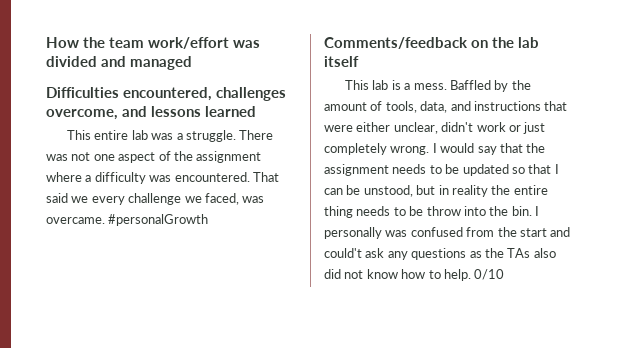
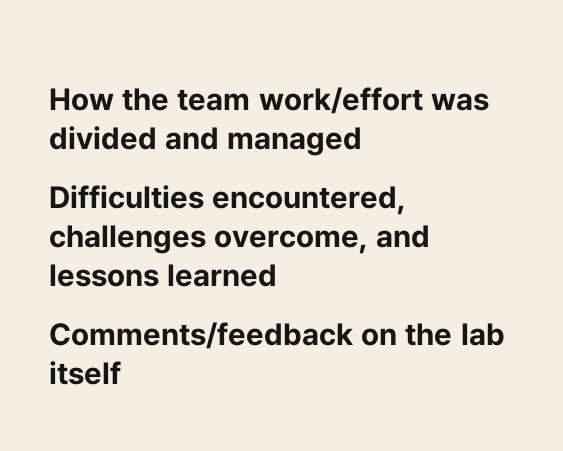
- This entire lab was a struggle. There was not one aspect of the assignment where a difficulty was encountered. That said we every challenge we faced, was overcame. #personalGrowth
- This lab is a mess. Baffled by the amount of tools, data, and instructions that were either unclear, didn't work or just completely wrong. I would say that the assignment needs to be updated so that I can be unstood, but in reality the entire thing needs to be throw into the bin. I personally was confused from the start and could't ask any questions as the TAs also did not know how to help. 0/10

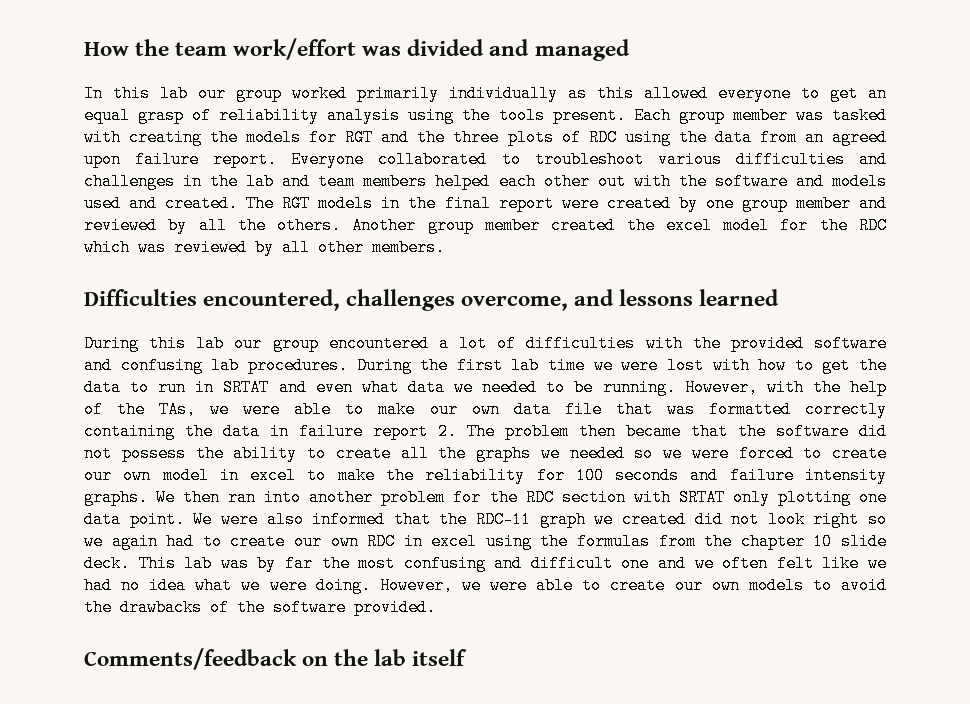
+ In this lab our group worked primarily individually as this allowed everyone to get an equal grasp of reliability analysis using the tools present. Each group member was tasked with creating the models for RGT and the three plots of RDC using the data from an agreed upon failure report. Everyone collaborated to troubleshoot various difficulties and challenges in the lab and team members helped each other out with the software and models used and created. The RGT models in the final report were created by one group member and reviewed by all the others. Another group member created the excel model for the RDC which was reviewed by all other members.
+ During this lab our group encountered a lot of difficulties with the provided software and confusing lab procedures. During the first lab time we were lost with how to get the data to run in SRTAT and even what data we needed to be running. However, with the help of the TAs, we were able to make our own data file that was formatted correctly containing the data in failure report 2. The problem then became that the software did not possess the ability to create all the graphs we needed so we were forced to create our own model in excel to make the reliability for 100 seconds and failure intensity graphs. We then ran into another problem for the RDC section with SRTAT only plotting one data point. We were also informed that the RDC-11 graph we created did not look right so we again had to create our own RDC in excel using the formulas from the chapter 10 slide deck. This lab was by far the most confusing and difficult one and we often felt like we had no idea what we were doing. However, we were able to create our own models to avoid the drawbacks of the software provided.

